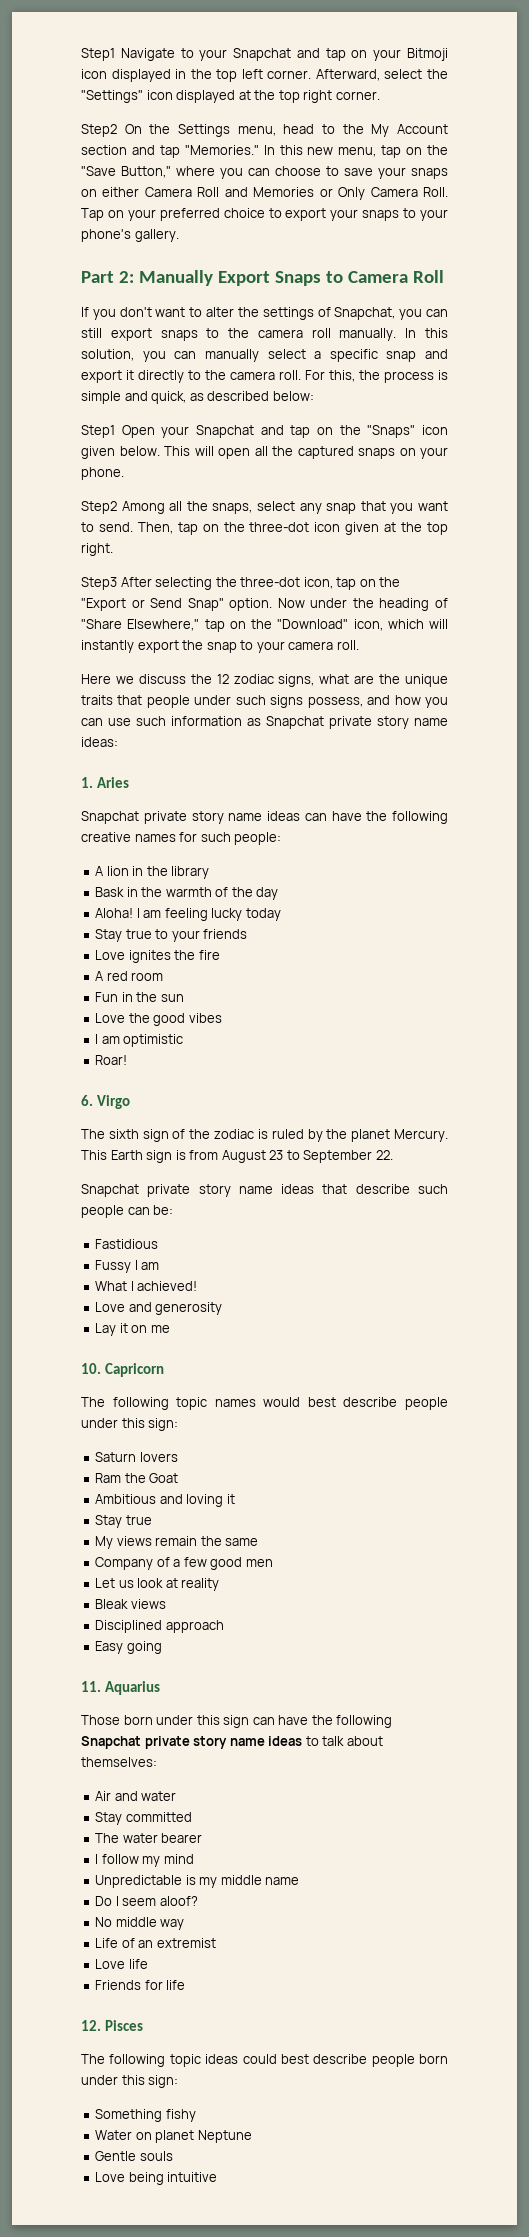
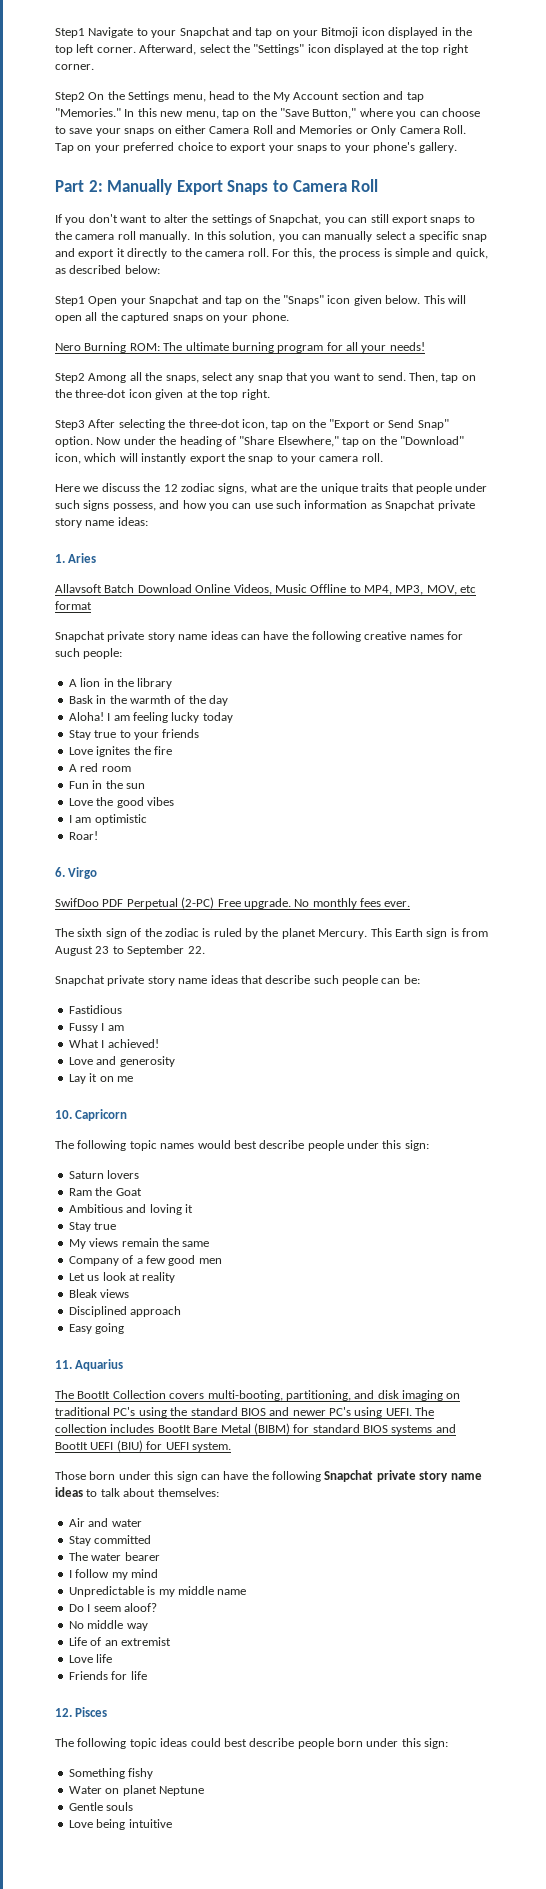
+ Nero Burning ROM: The ultimate burning program for all your needs!
+ Allavsoft Batch Download Online Videos, Music Offline to MP4, MP3, MOV, etc format
+ SwifDoo PDF Perpetual (2-PC) Free upgrade. No monthly fees ever.
+ The BootIt Collection covers multi-booting, partitioning, and disk imaging on traditional PC's using the standard BIOS and newer PC's using UEFI. The collection includes BootIt Bare Metal (BIBM) for standard BIOS systems and BootIt UEFI (BIU) for UEFI system.

